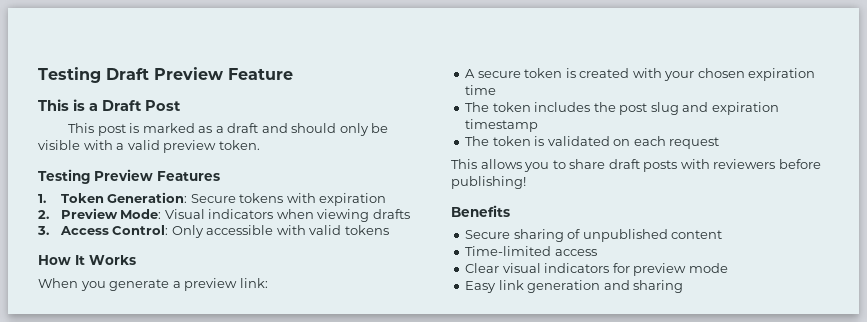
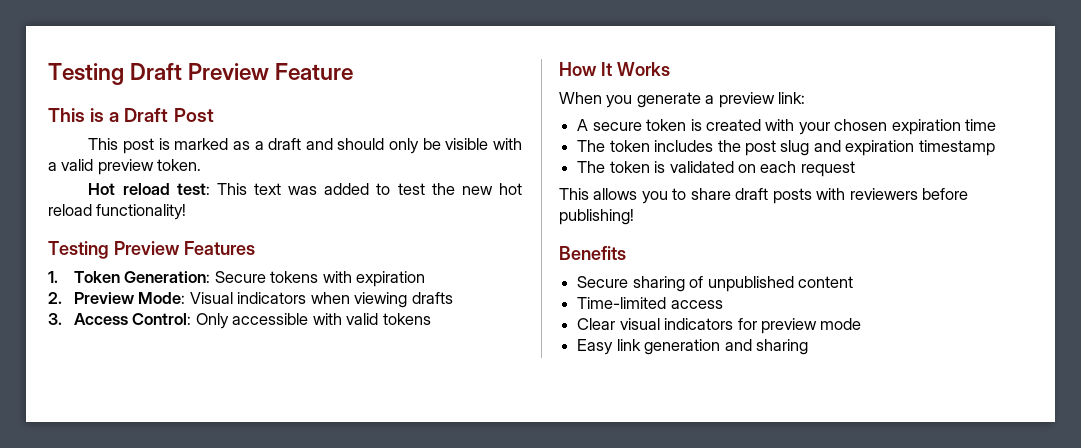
+ Hot reload test: This text was added to test the new hot reload functionality!

